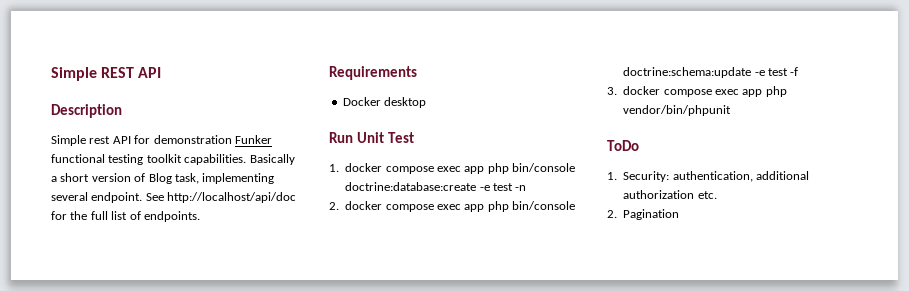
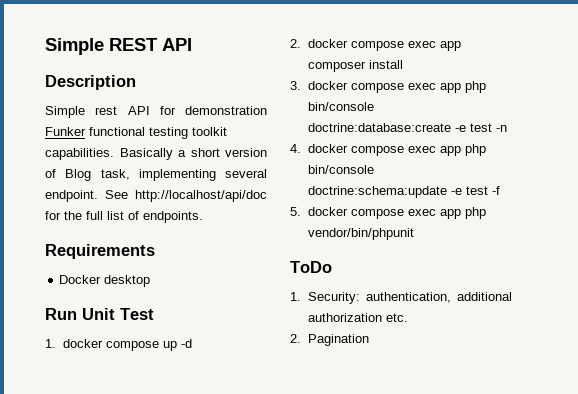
- 1. docker compose exec app php bin/console doctrine:database:create -e test -n
+ 1. docker compose up -d
+ 2. docker compose exec app composer install
+ 3. docker compose exec app php bin/console doctrine:database:create -e test -n
- 2. docker compose exec app php bin/console doctrine:schema:update -e test -f
+ 4. docker compose exec app php bin/console doctrine:schema:update -e test -f
- 3. docker compose exec app php vendor/bin/phpunit
+ 5. docker compose exec app php vendor/bin/phpunit

